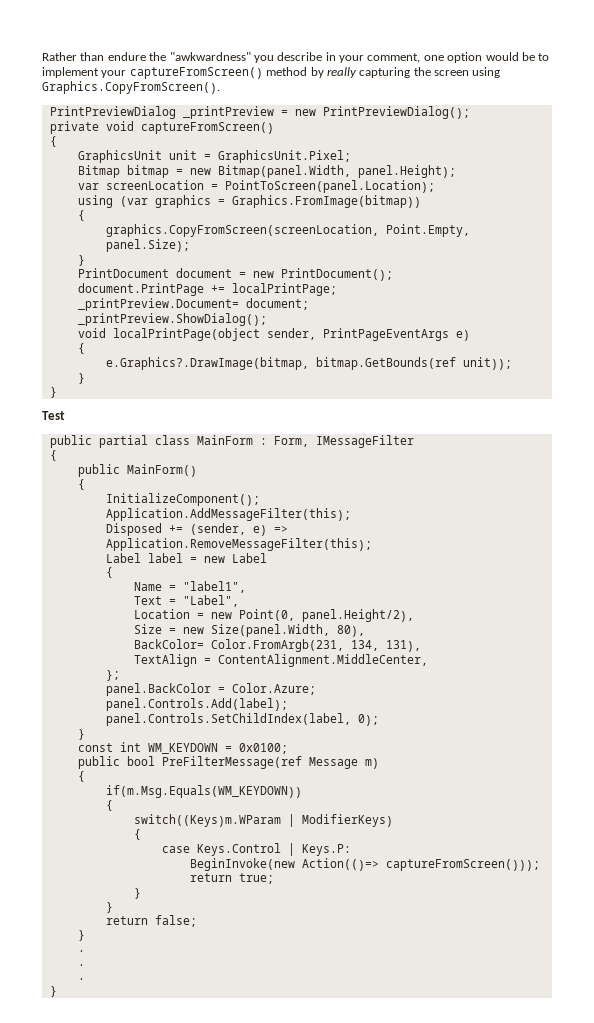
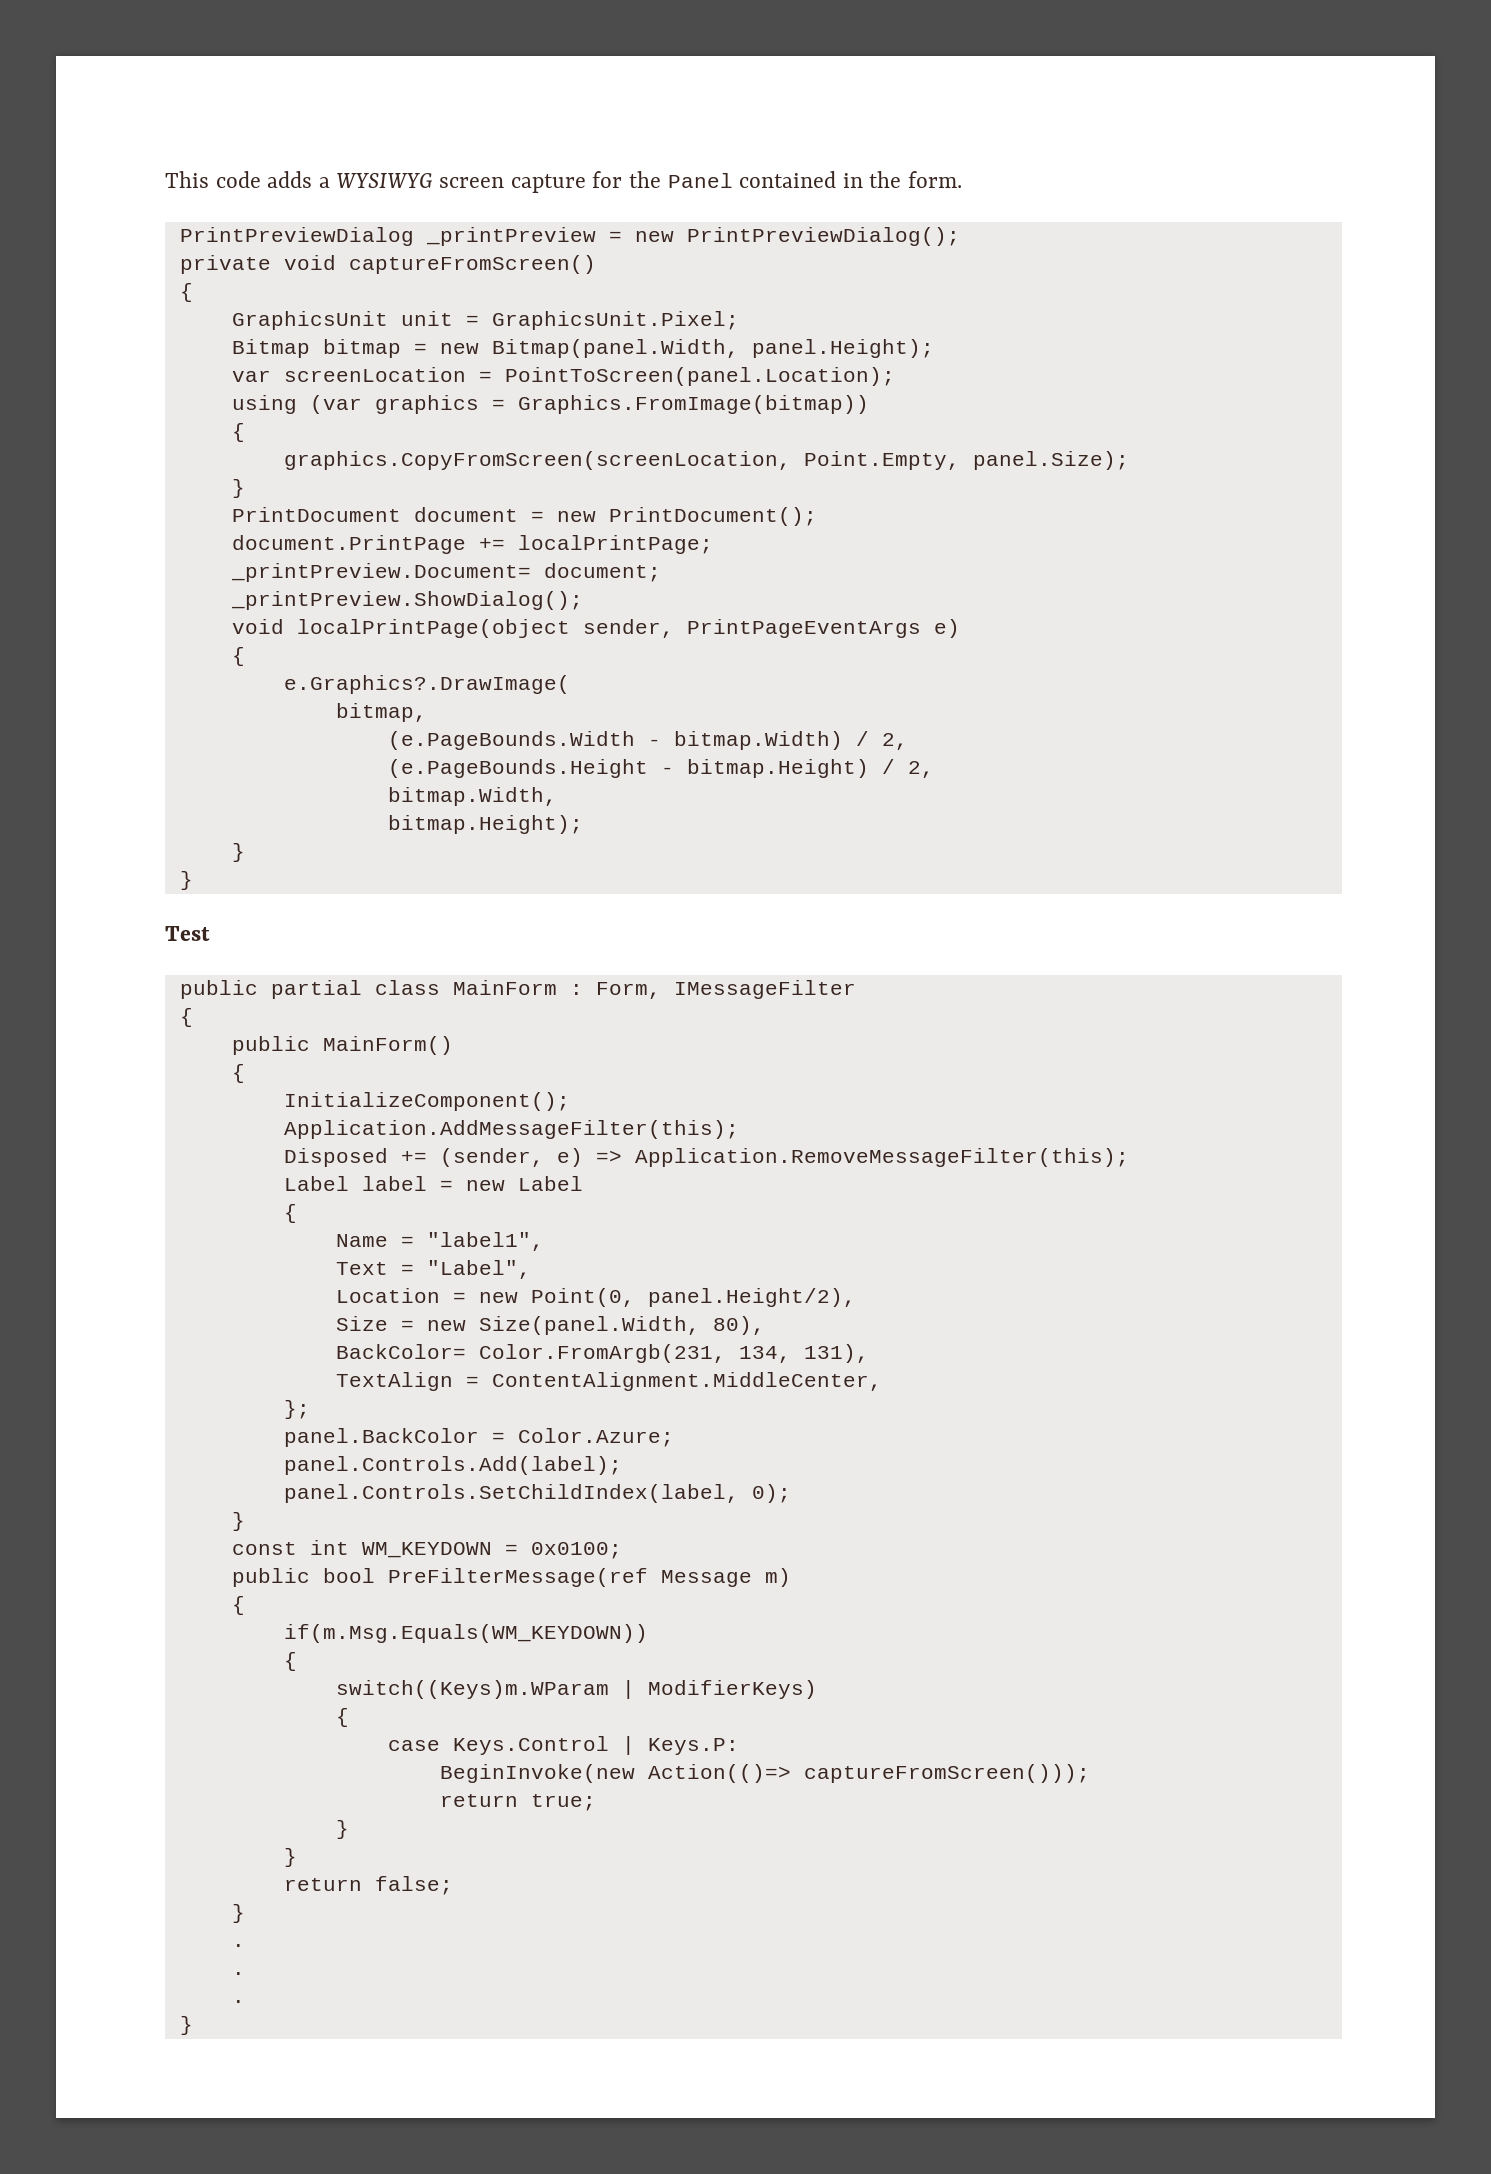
- Rather than endure the "awkwardness" you describe in your comment, one option would be to implement your captureFromScreen() method by really capturing the screen using Graphics.CopyFromScreen().
+ This code adds a WYSIWYG screen capture for the Panel contained in the form.
- e.Graphics?.DrawImage(bitmap, bitmap.GetBounds(ref unit));
+ e.Graphics?.DrawImage(
+ bitmap,
+ (e.PageBounds.Width - bitmap.Width) / 2,
+ (e.PageBounds.Height - bitmap.Height) / 2,
+ bitmap.Width,
+ bitmap.Height);

